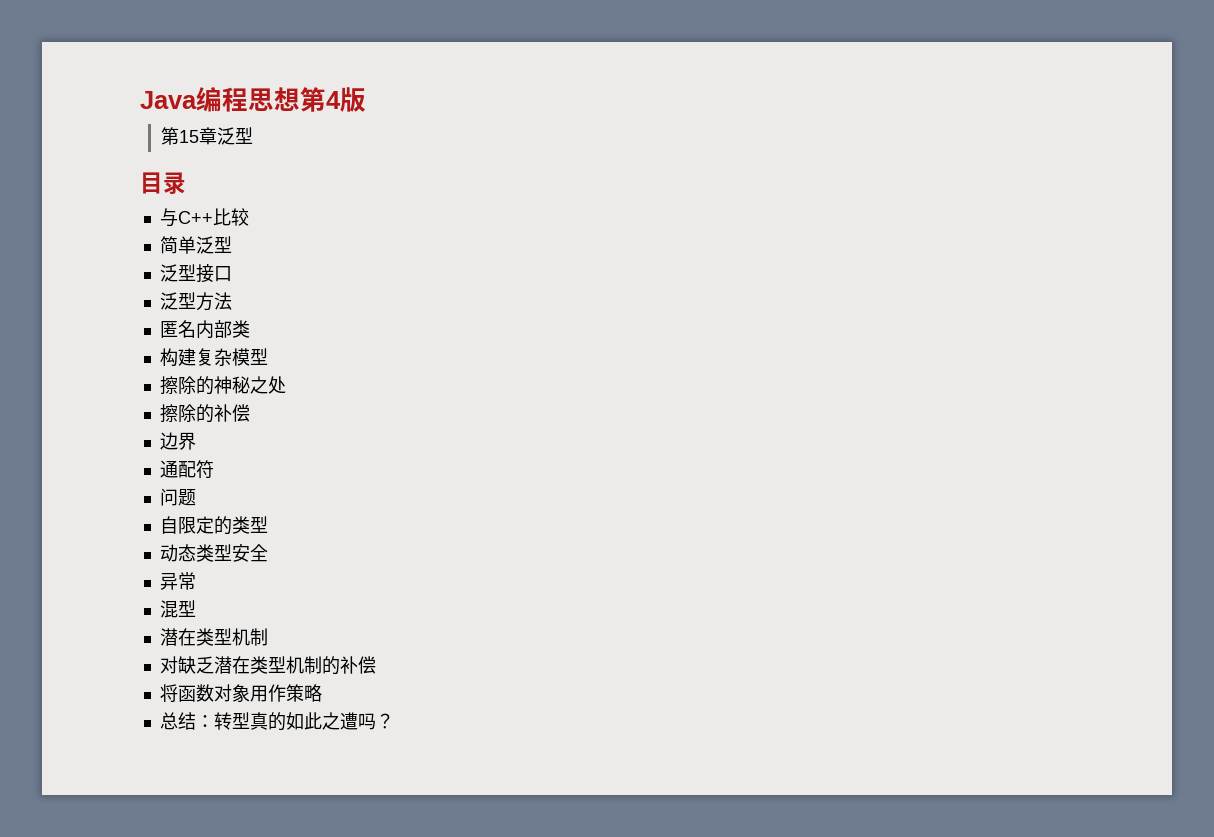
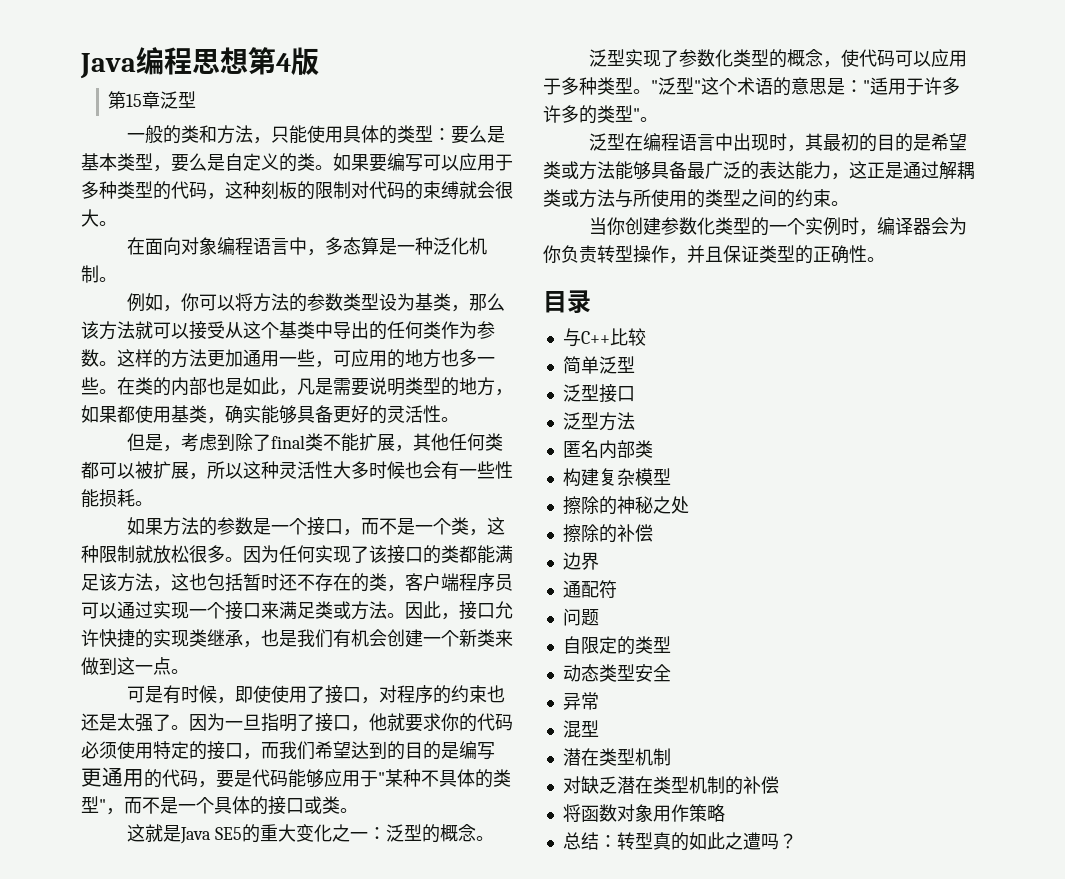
+ 一般的类和方法，只能使用具体的类型：要么是基本类型，要么是自定义的类。如果要编写可以应用于多种类型的代码，这种刻板的限制对代码的束缚就会很大。
+ 在面向对象编程语言中，多态算是一种泛化机制。
+ 例如，你可以将方法的参数类型设为基类，那么该方法就可以接受从这个基类中导出的任何类作为参数。这样的方法更加通用一些，可应用的地方也多一些。在类的内部也是如此，凡是需要说明类型的地方，如果都使用基类，确实能够具备更好的灵活性。
+ 但是，考虑到除了final类不能扩展，其他任何类都可以被扩展，所以这种灵活性大多时候也会有一些性能损耗。
+ 如果方法的参数是一个接口，而不是一个类，这种限制就放松很多。因为任何实现了该接口的类都能满足该方法，这也包括暂时还不存在的类，客户端程序员可以通过实现一个接口来满足类或方法。因此，接口允许快捷的实现类继承，也是我们有机会创建一个新类来做到这一点。
+ 可是有时候，即使使用了接口，对程序的约束也还是太强了。因为一旦指明了接口，他就要求你的代码必须使用特定的接口，而我们希望达到的目的是编写更通用的代码，要是代码能够应用于"某种不具体的类型"，而不是一个具体的接口或类。
+ 这就是Java SE5的重大变化之一：泛型的概念。
+ 泛型实现了参数化类型的概念，使代码可以应用于多种类型。"泛型"这个术语的意思是："适用于许多许多的类型"。
+ 泛型在编程语言中出现时，其最初的目的是希望类或方法能够具备最广泛的表达能力，这正是通过解耦类或方法与所使用的类型之间的约束。
+ 当你创建参数化类型的一个实例时，编译器会为你负责转型操作，并且保证类型的正确性。

